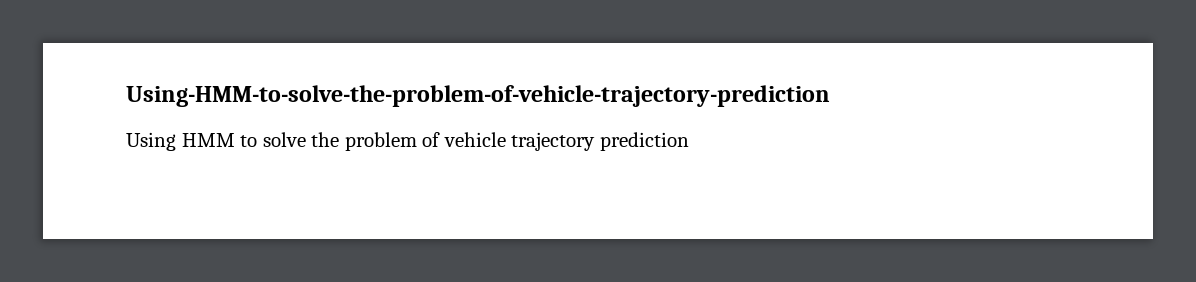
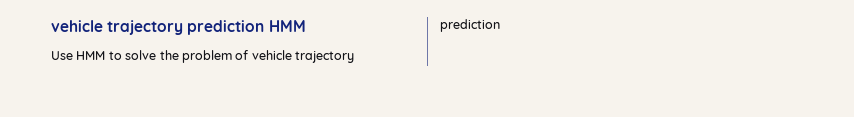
- Using-HMM-to-solve-the-problem-of-vehicle-trajectory-prediction
- Using HMM to solve the problem of vehicle trajectory prediction
+ vehicle trajectory prediction HMM
+ Use HMM to solve the problem of vehicle trajectory prediction

